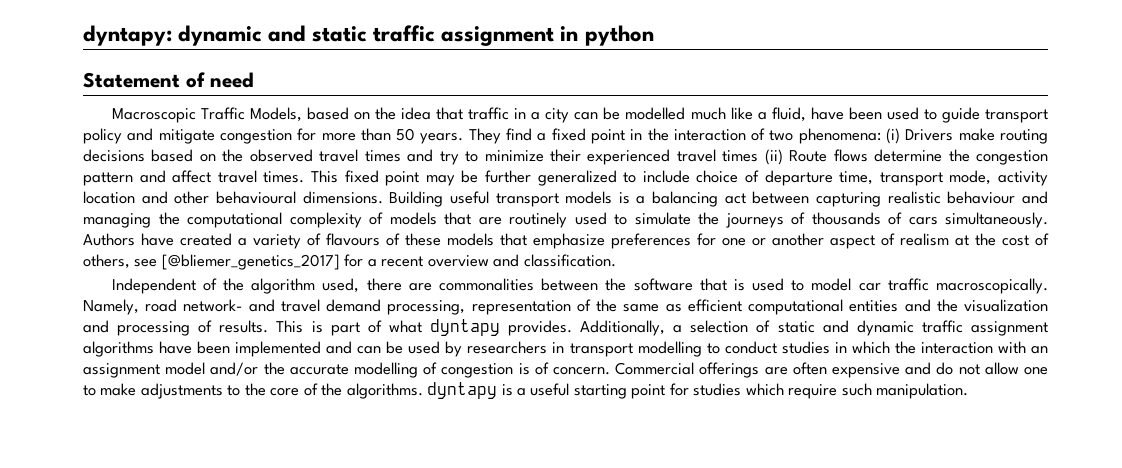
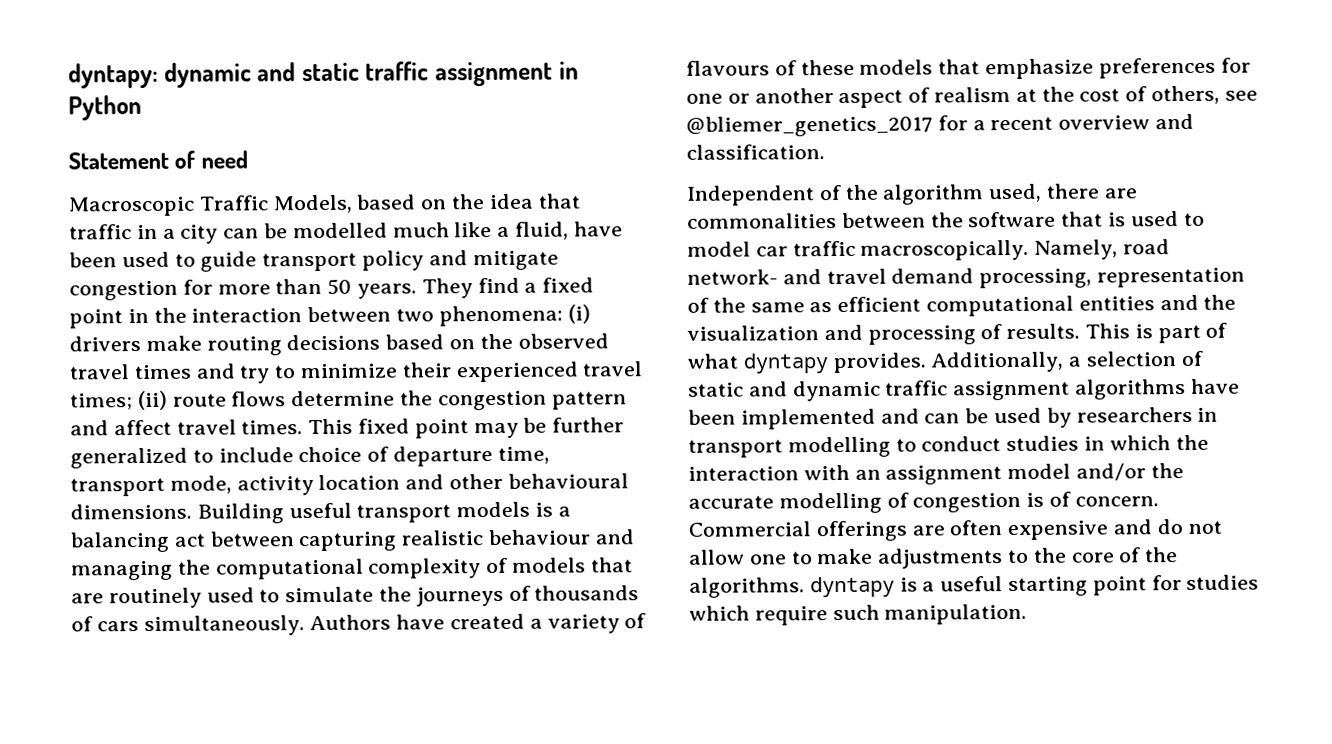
- dyntapy: dynamic and static traffic assignment in python
+ dyntapy: dynamic and static traffic assignment in Python
- They find a fixed point in the interaction of two phenomena: (i) Drivers make routing decisions based on the observed travel times and try to minimize their experienced travel times (ii) Route flows determine the congestion pattern and affect travel times.
+ They find a fixed point in the interaction between two phenomena: (i) drivers make routing decisions based on the observed travel times and try to minimize their experienced travel times; (ii) route flows determine the congestion pattern and affect travel times.
- Authors have created a variety of flavours of these models that emphasize preferences for one or another aspect of realism at the cost of others, see [@bliemer_genetics_2017] for a recent overview and classification.
+ Authors have created a variety of flavours of these models that emphasize preferences for one or another aspect of realism at the cost of others, see @bliemer_genetics_2017 for a recent overview and classification.

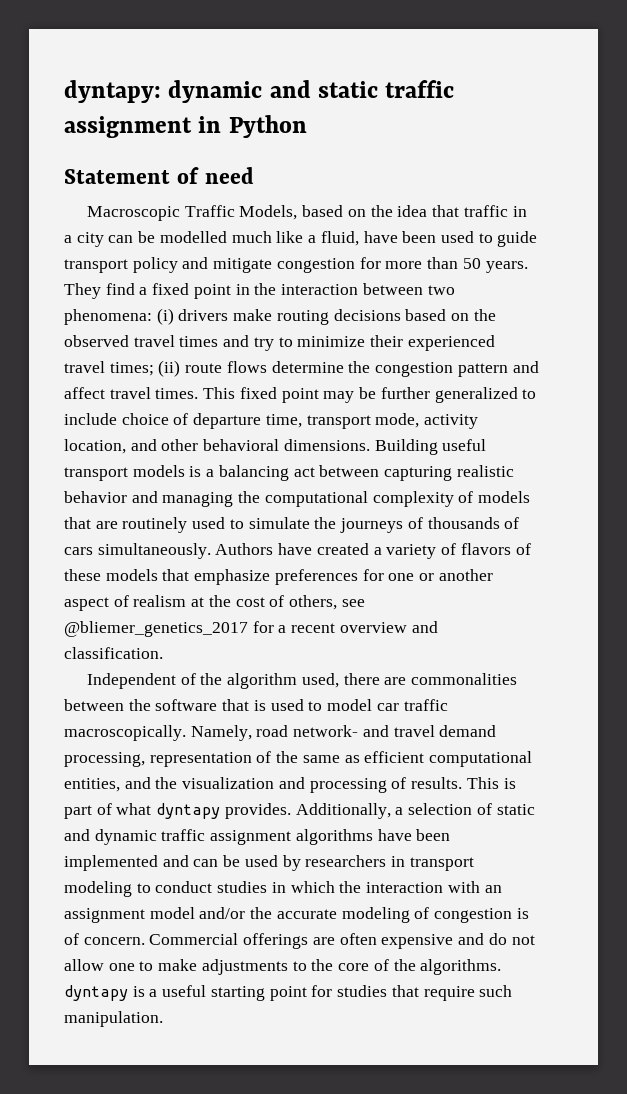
- This fixed point may be further generalized to include choice of departure time, transport mode, activity location and other behavioural dimensions.
+ This fixed point may be further generalized to include choice of departure time, transport mode, activity location, and other behavioral dimensions.
- Building useful transport models is a balancing act between capturing realistic behaviour and managing the computational complexity of models that are routinely used to simulate the journeys of thousands of cars simultaneously.
+ Building useful transport models is a balancing act between capturing realistic behavior and managing the computational complexity of models that are routinely used to simulate the journeys of thousands of cars simultaneously.
- Authors have created a variety of flavours of these models that emphasize preferences for one or another aspect of realism at the cost of others, see @bliemer_genetics_2017 for a recent overview and classification.
+ Authors have created a variety of flavors of these models that emphasize preferences for one or another aspect of realism at the cost of others, see @bliemer_genetics_2017 for a recent overview and classification.
- Namely, road network- and travel demand processing, representation of the same as efficient computational entities and the visualization and processing of results.
+ Namely, road network- and travel demand processing, representation of the same as efficient computational entities, and the visualization and processing of results.
- Additionally, a selection of static and dynamic traffic assignment algorithms have been implemented and can be used by researchers in transport modelling to conduct studies in which the interaction with an assignment model and/or the accurate modelling of congestion is of concern.
+ Additionally, a selection of static and dynamic traffic assignment algorithms have been implemented and can be used by researchers in transport modeling to conduct studies in which the interaction with an assignment model and/or the accurate modeling of congestion is of concern.
- Commercial offerings are often expensive and do not allow one to make adjustments to the core of the algorithms. dyntapy is a useful starting point for studies which require such manipulation.
+ Commercial offerings are often expensive and do not allow one to make adjustments to the core of the algorithms. dyntapy is a useful starting point for studies that require such manipulation.

